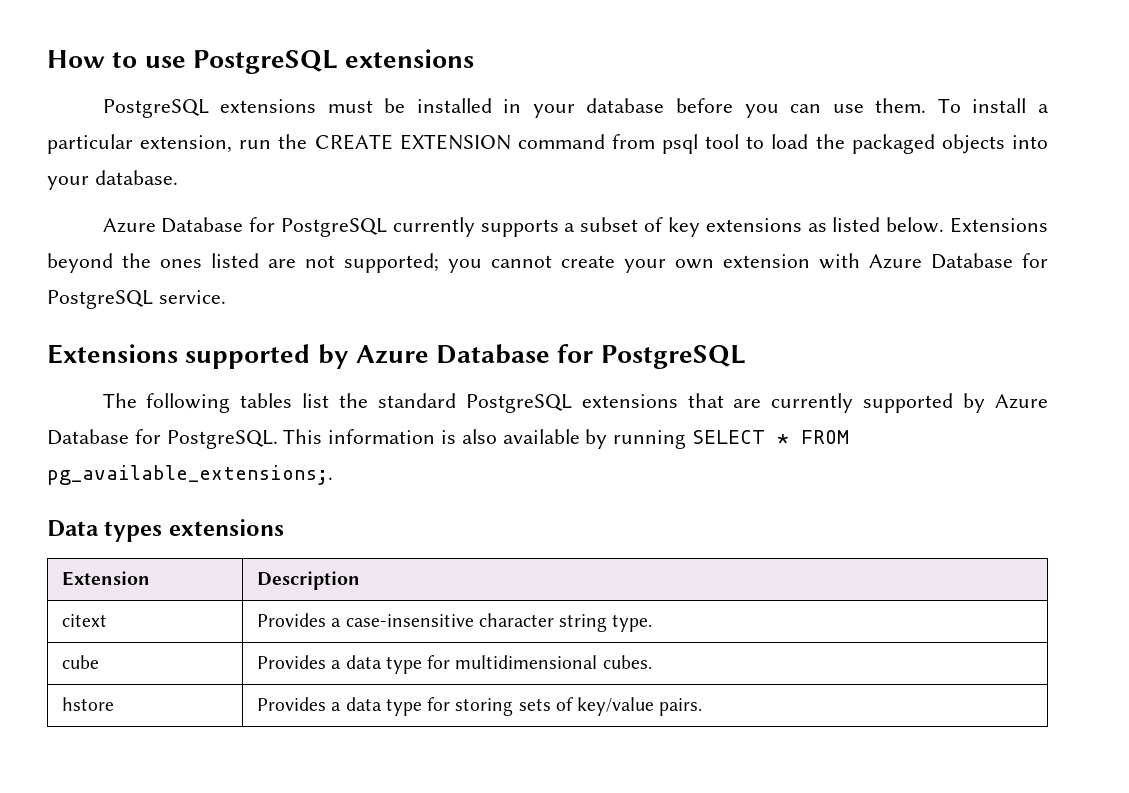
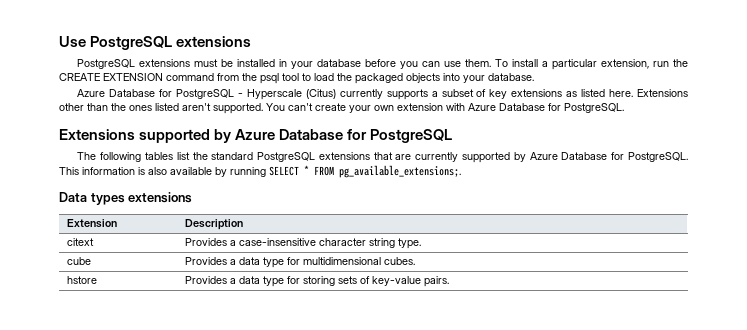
- How to use PostgreSQL extensions
+ Use PostgreSQL extensions
- To install a particular extension, run the CREATE EXTENSION command from psql tool to load the packaged objects into your database.
+ To install a particular extension, run the CREATE EXTENSION command from the psql tool to load the packaged objects into your database.
- Azure Database for PostgreSQL currently supports a subset of key extensions as listed below. Extensions beyond the ones listed are not supported; you cannot create your own extension with Azure Database for PostgreSQL service.
+ Azure Database for PostgreSQL - Hyperscale (Citus) currently supports a subset of key extensions as listed here. Extensions other than the ones listed aren't supported. You can't create your own extension with Azure Database for PostgreSQL.
- hstore | Provides a data type for storing sets of key/value pairs.
+ hstore | Provides a data type for storing sets of key-value pairs.

